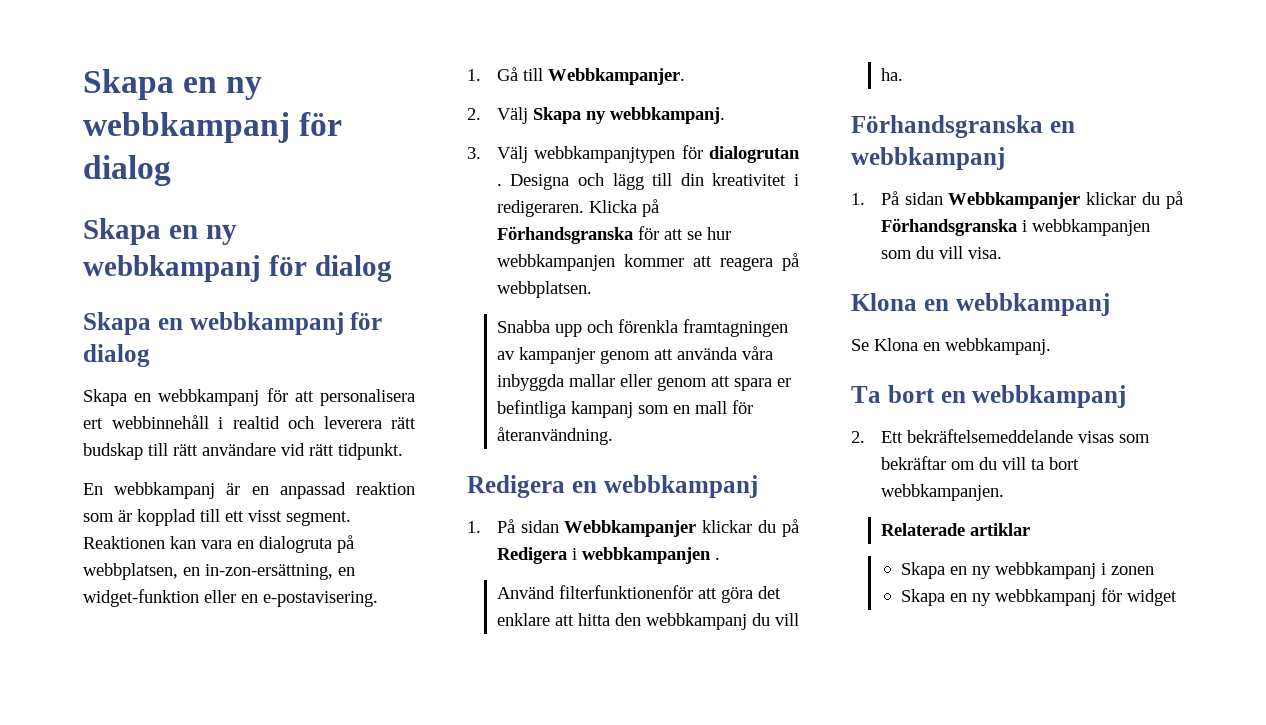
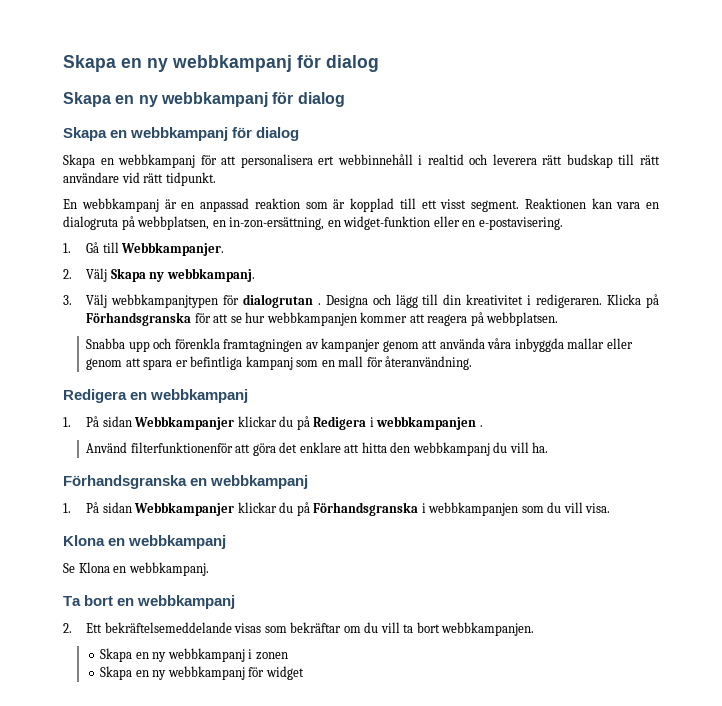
- Relaterade artiklar

